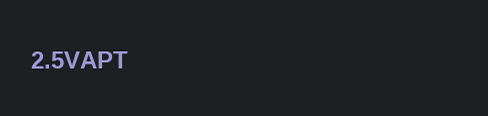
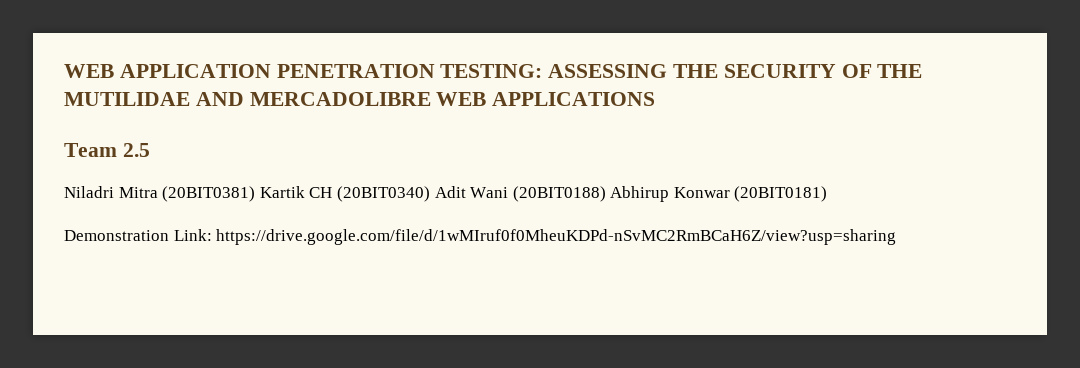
- 2.5VAPT
+ WEB APPLICATION PENETRATION TESTING: ASSESSING THE SECURITY OF THE MUTILIDAE AND MERCADOLIBRE WEB APPLICATIONS
+ Team 2.5
+ Niladri Mitra (20BIT0381) Kartik CH (20BIT0340) Adit Wani (20BIT0188) Abhirup Konwar (20BIT0181)
+ Demonstration Link: https://drive.google.com/file/d/1wMIruf0f0MheuKDPd-nSvMC2RmBCaH6Z/view?usp=sharing

